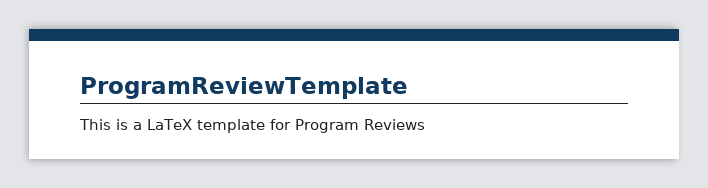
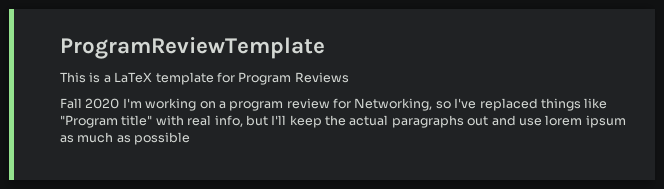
+ Fall 2020 I'm working on a program review for Networking, so I've replaced things like "Program title" with real info, but I'll keep the actual paragraphs out and use lorem ipsum as much as possible

